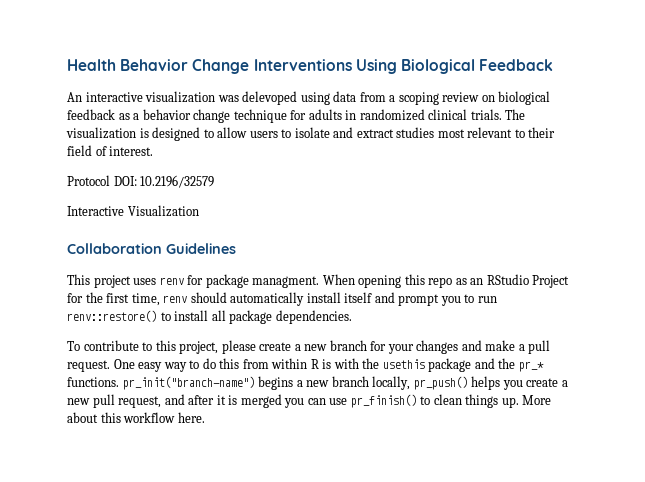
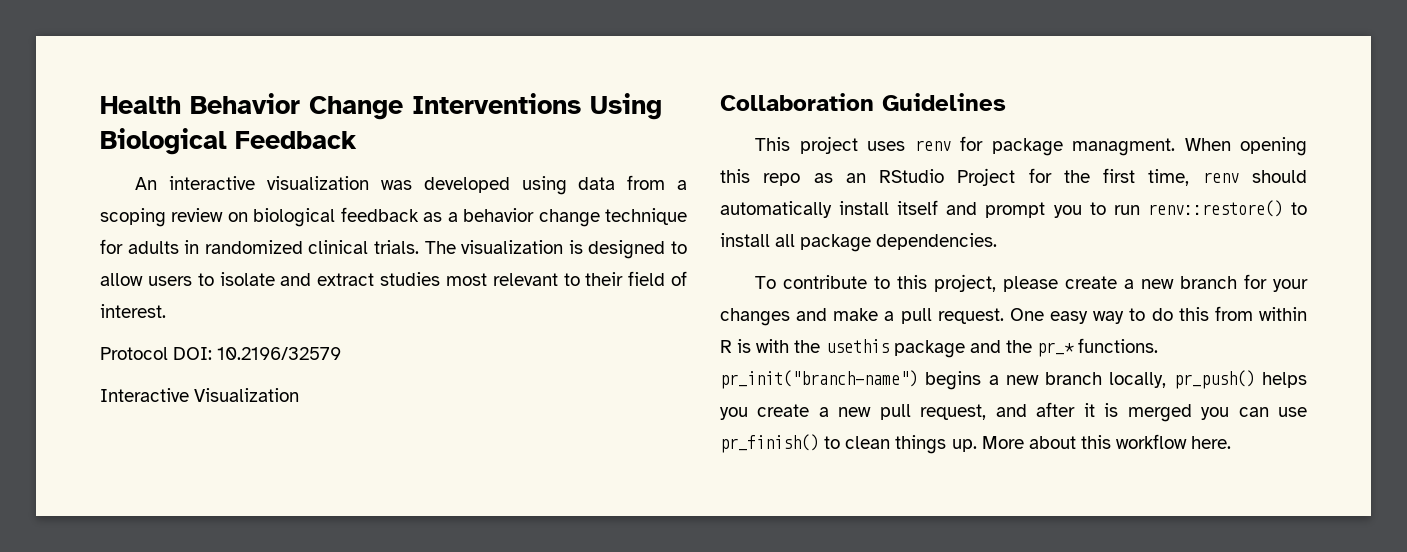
- An interactive visualization was delevoped using data from a scoping review on biological feedback as a behavior change technique for adults in randomized clinical trials.
+ An interactive visualization was developed using data from a scoping review on biological feedback as a behavior change technique for adults in randomized clinical trials.

